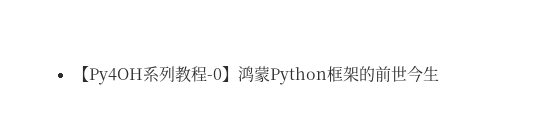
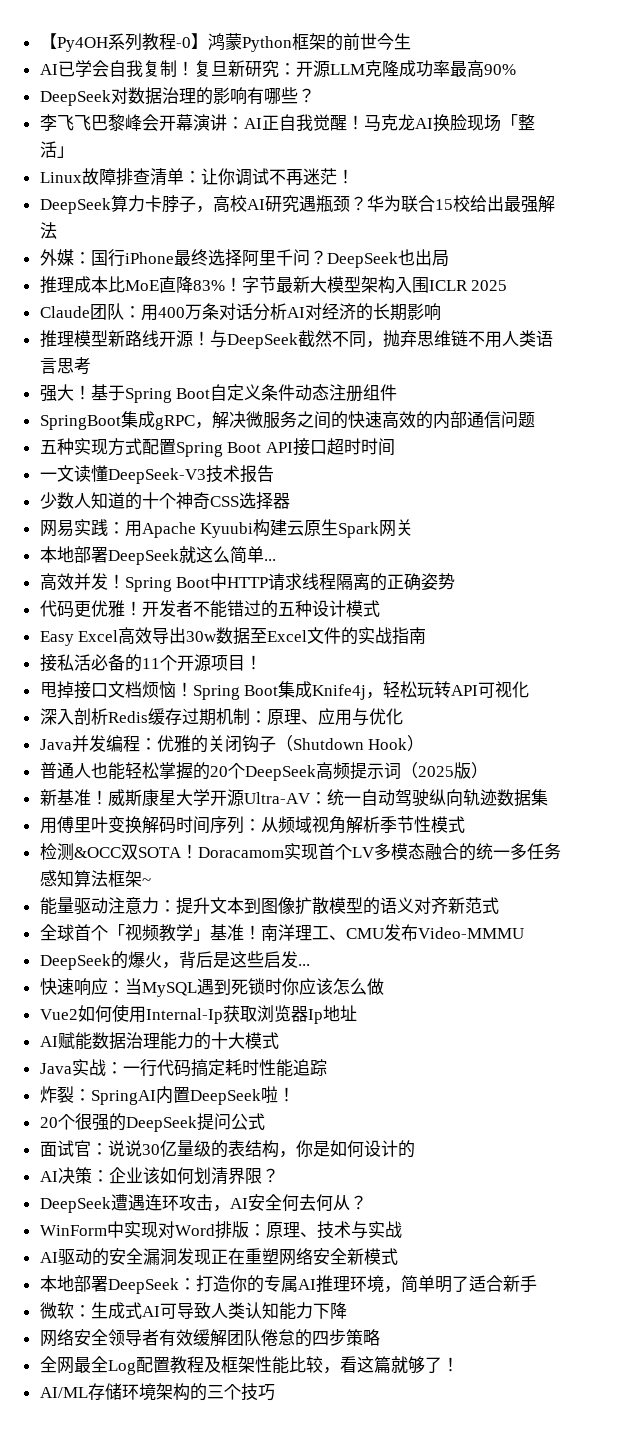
+ AI已学会自我复制！复旦新研究：开源LLM克隆成功率最高90%
+ DeepSeek对数据治理的影响有哪些？
+ 李飞飞巴黎峰会开幕演讲：AI正自我觉醒！马克龙AI换脸现场「整活」
+ Linux故障排查清单：让你调试不再迷茫！
+ DeepSeek算力卡脖子，高校AI研究遇瓶颈？华为联合15校给出最强解法
+ 外媒：国行iPhone最终选择阿里千问？DeepSeek也出局
+ 推理成本比MoE直降83%！字节最新大模型架构入围ICLR 2025
+ Claude团队：用400万条对话分析AI对经济的长期影响
+ 推理模型新路线开源！与DeepSeek截然不同，抛弃思维链不用人类语言思考
+ 强大！基于Spring Boot自定义条件动态注册组件
+ SpringBoot集成gRPC，解决微服务之间的快速高效的内部通信问题
+ 五种实现方式配置Spring Boot API接口超时时间
+ 一文读懂DeepSeek-V3技术报告
+ 少数人知道的十个神奇CSS选择器
+ 网易实践：用Apache Kyuubi构建云原生Spark网关
+ 本地部署DeepSeek就这么简单...
+ 高效并发！Spring Boot中HTTP请求线程隔离的正确姿势
+ 代码更优雅！开发者不能错过的五种设计模式
+ Easy Excel高效导出30w数据至Excel文件的实战指南
+ 接私活必备的11个开源项目！
+ 甩掉接口文档烦恼！Spring Boot集成Knife4j，轻松玩转API可视化
+ 深入剖析Redis缓存过期机制：原理、应用与优化
+ Java并发编程：优雅的关闭钩子（Shutdown Hook）
+ 普通人也能轻松掌握的20个DeepSeek高频提示词（2025版）
+ 新基准！威斯康星大学开源Ultra-AV：统一自动驾驶纵向轨迹数据集
+ 用傅里叶变换解码时间序列：从频域视角解析季节性模式
+ 检测&OCC双SOTA！Doracamom实现首个LV多模态融合的统一多任务感知算法框架~
+ 能量驱动注意力：提升文本到图像扩散模型的语义对齐新范式
+ 全球首个「视频教学」基准！南洋理工、CMU发布Video-MMMU
+ DeepSeek的爆火，背后是这些启发...
+ 快速响应：当MySQL遇到死锁时你应该怎么做
+ Vue2如何使用Internal-Ip获取浏览器Ip地址
+ AI赋能数据治理能力的十大模式
+ Java实战：一行代码搞定耗时性能追踪
+ 炸裂：SpringAI内置DeepSeek啦！
+ 20个很强的DeepSeek提问公式
+ 面试官：说说30亿量级的表结构，你是如何设计的
+ AI决策：企业该如何划清界限？
+ DeepSeek遭遇连环攻击，AI安全何去何从？
+ WinForm中实现对Word排版：原理、技术与实战
+ AI驱动的安全漏洞发现正在重塑网络安全新模式
+ 本地部署DeepSeek：打造你的专属AI推理环境，简单明了适合新手
+ 微软：生成式AI可导致人类认知能力下降
+ 网络安全领导者有效缓解团队倦怠的四步策略
+ 全网最全Log配置教程及框架性能比较，看这篇就够了！
+ AI/ML存储环境架构的三个技巧

